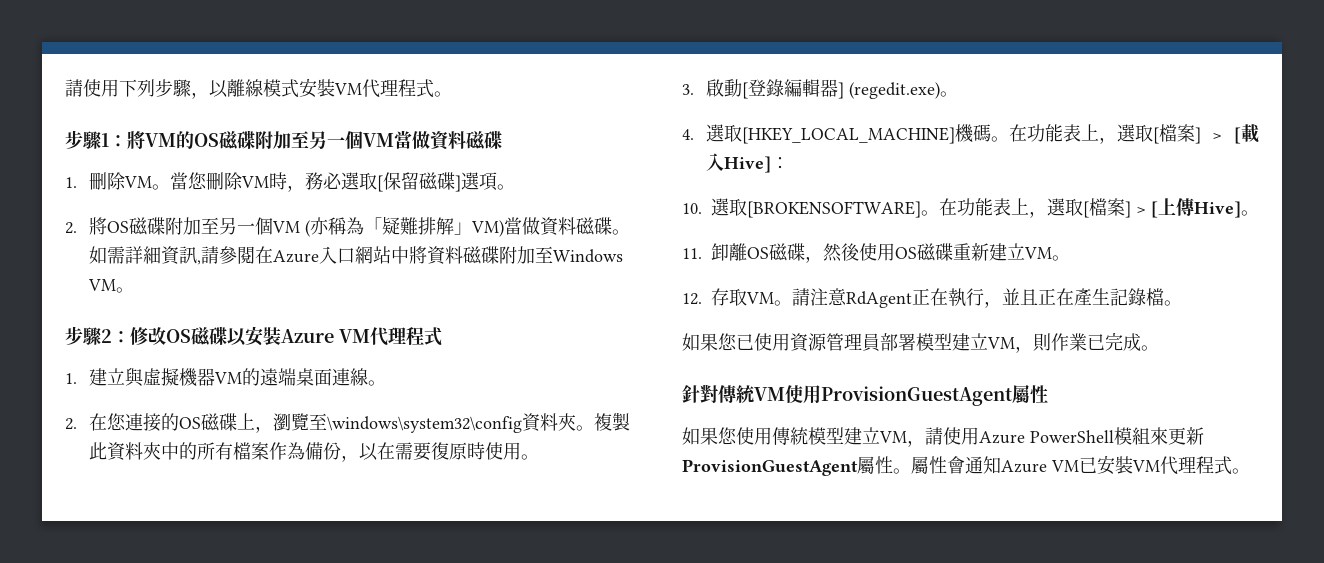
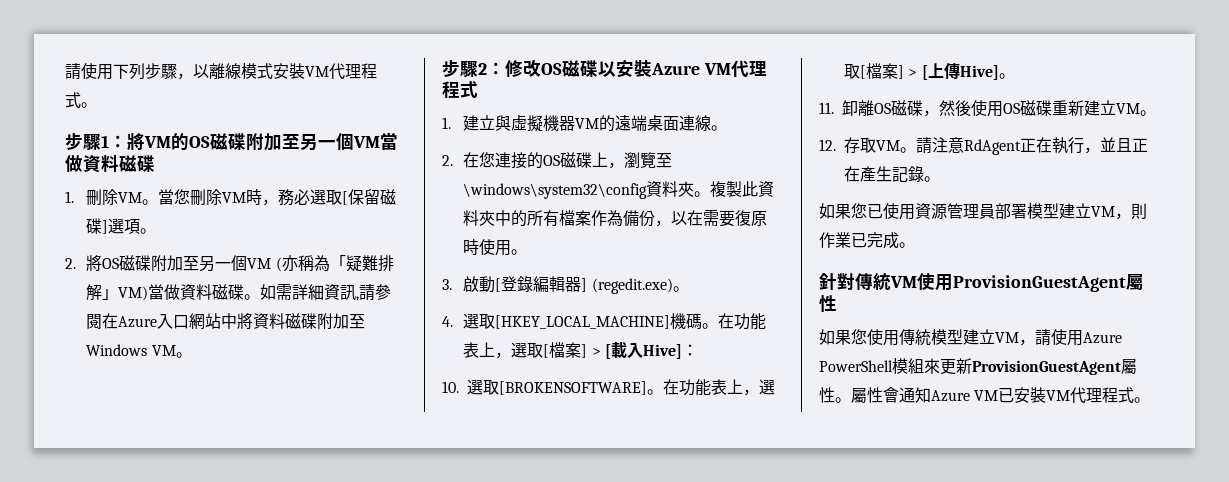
- 請注意RdAgent正在執行，並且正在產生記錄檔。
+ 請注意RdAgent正在執行，並且正在產生記錄。

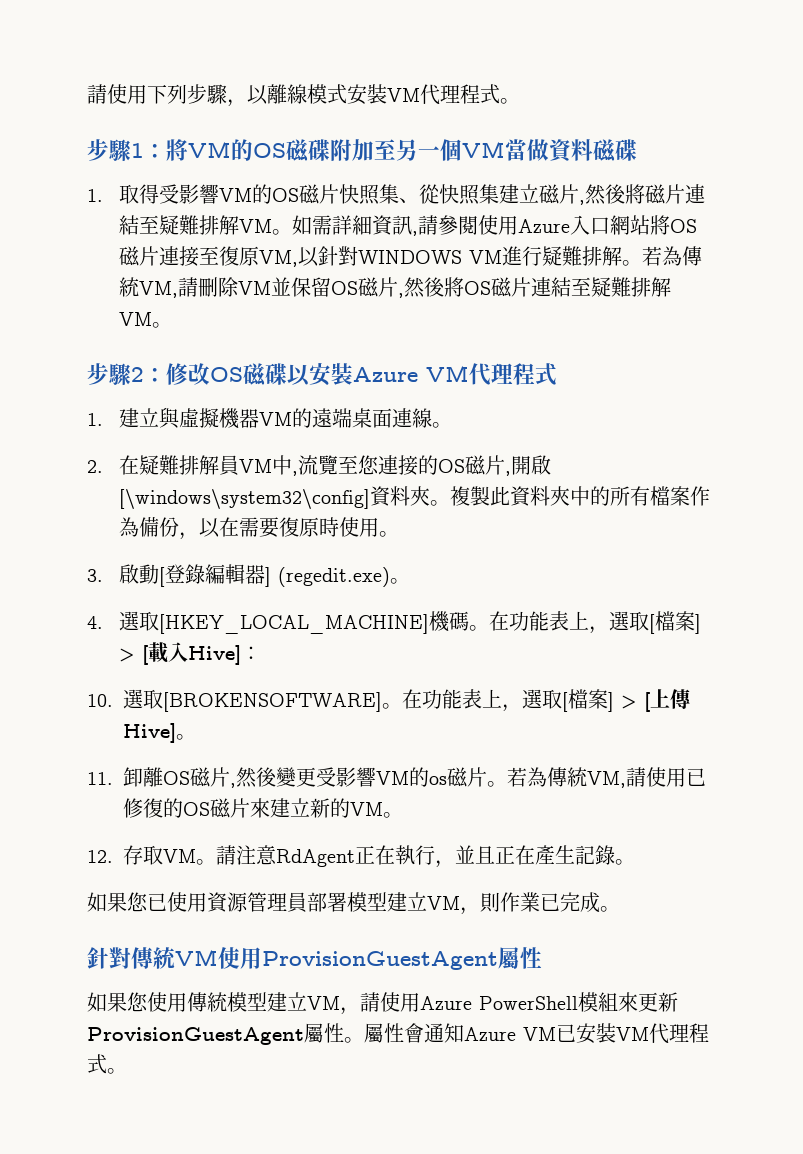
- 1.刪除VM。當您刪除VM時，務必選取[保留磁碟]選項。
- 2.將OS磁碟附加至另一個VM (亦稱為「疑難排解」VM)當做資料磁碟。
+ 1.取得受影響VM的OS磁片快照集、從快照集建立磁片,然後將磁片連結至疑難排解VM。
- 如需詳細資訊,請參閱在Azure入口網站中將資料磁碟附加至Windows VM。
+ 如需詳細資訊,請參閱使用Azure入口網站將OS磁片連接至復原VM,以針對WINDOWS VM進行疑難排解。若為傳統VM,請刪除VM並保留OS磁片,然後將OS磁片連結至疑難排解VM。
- 2.在您連接的OS磁碟上，瀏覽至\windows\system32\config資料夾。
+ 2.在疑難排解員VM中,流覽至您連接的OS磁片,開啟[\windows\system32\config]資料夾。
- 11.卸離OS磁碟，然後使用OS磁碟重新建立VM。
+ 11.卸離OS磁片,然後變更受影響VM的os磁片。若為傳統VM,請使用已修復的OS磁片來建立新的VM。

